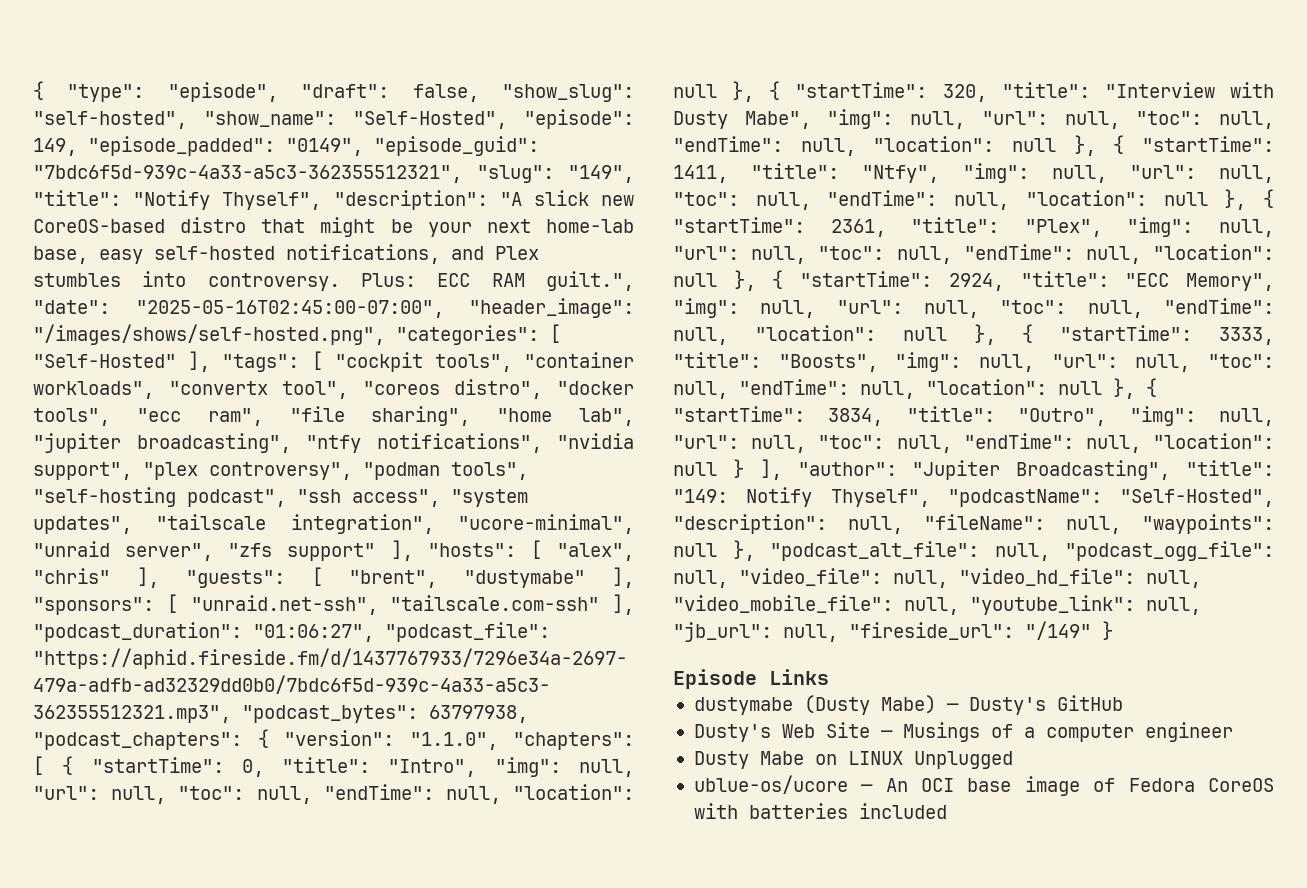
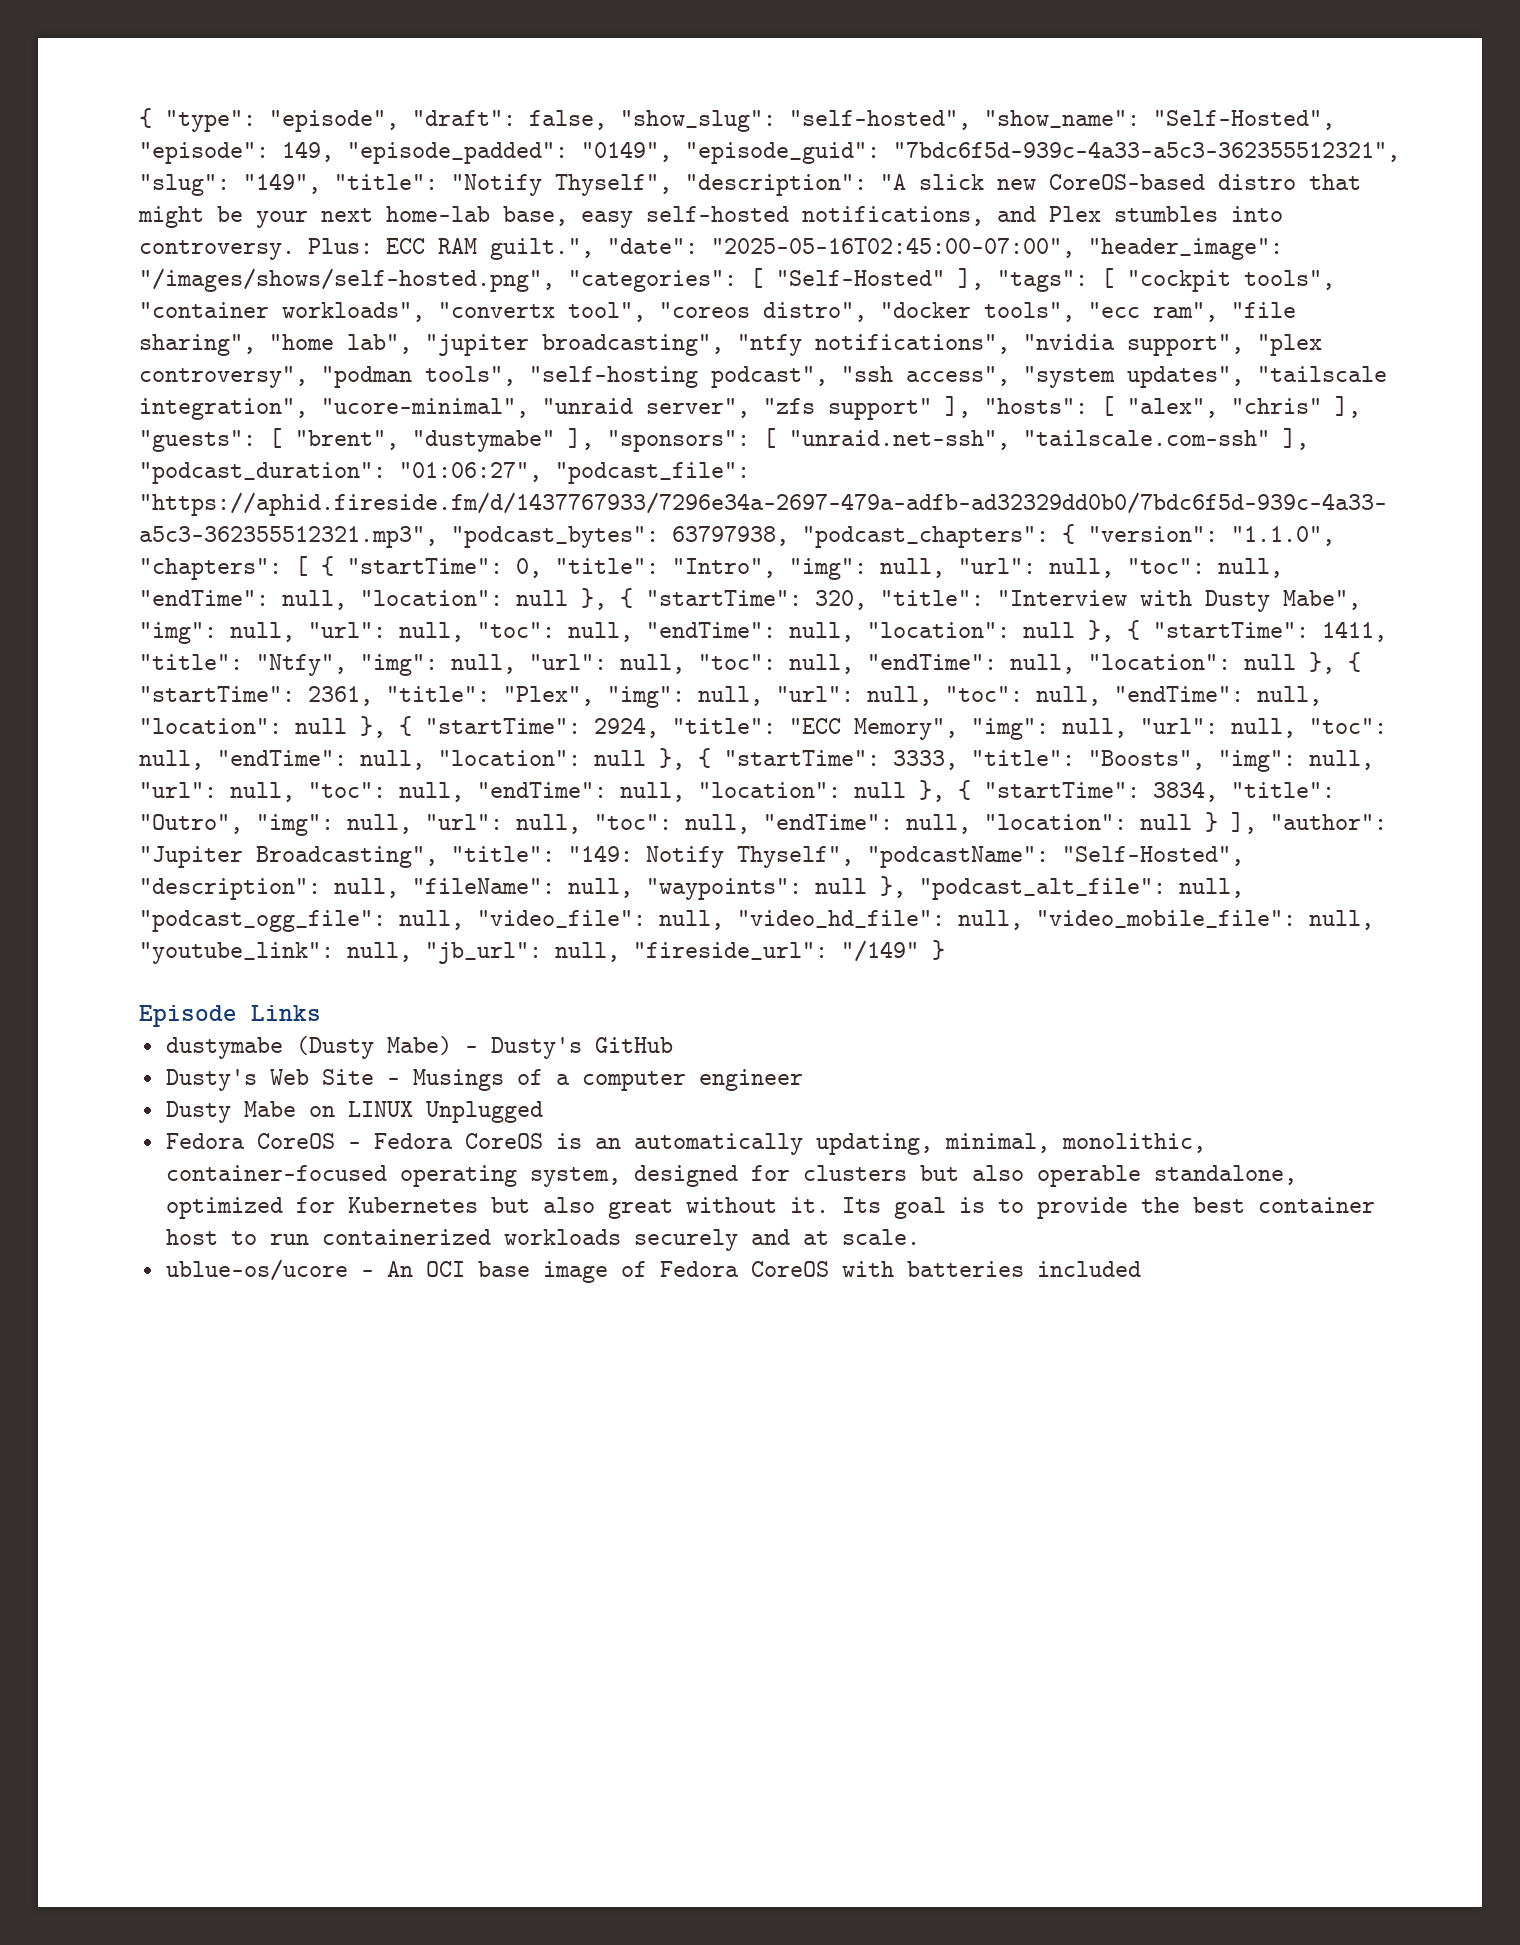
+ Fedora CoreOS — Fedora CoreOS is an automatically updating, minimal, monolithic, container-focused operating system, designed for clusters but also operable standalone, optimized for Kubernetes but also great without it. Its goal is to provide the best container host to run containerized workloads securely and at scale.

